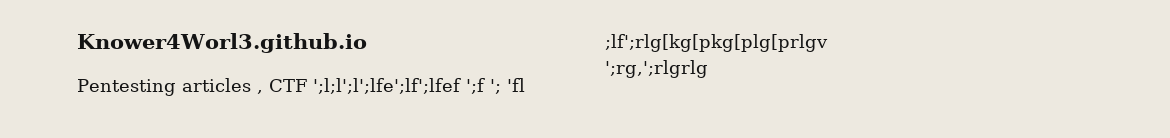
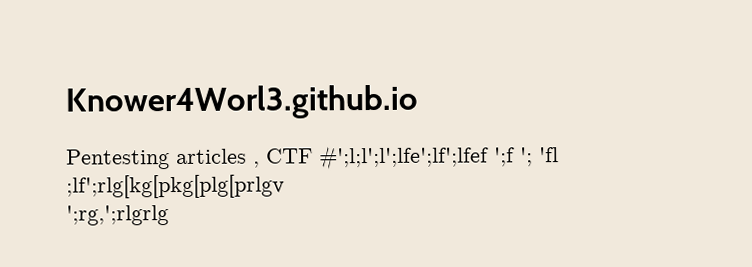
- Pentesting articles , CTF ';l;l';l';lfe';lf';lfef ';f '; 'fl ;lf';rlg[kg[pkg[plg[prlgv
+ Pentesting articles , CTF #';l;l';l';lfe';lf';lfef ';f '; 'fl ;lf';rlg[kg[pkg[plg[prlgv

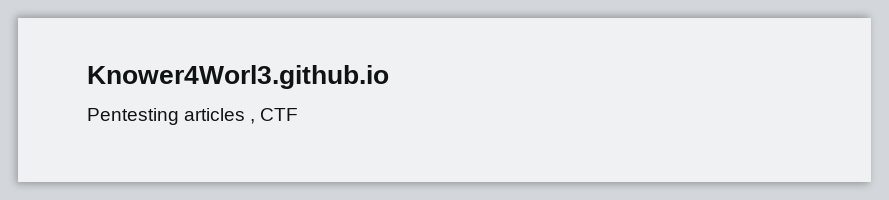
- Pentesting articles , CTF #';l;l';l';lfe';lf';lfef ';f '; 'fl ;lf';rlg[kg[pkg[plg[prlgv
- ';rg,';rlgrlg
+ Pentesting articles , CTF

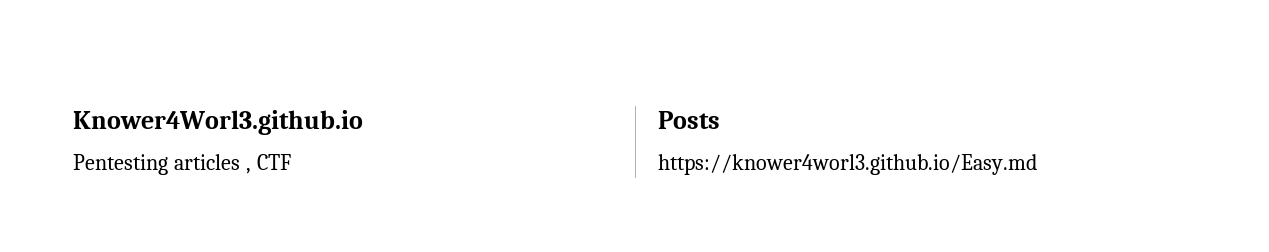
+ Posts
+ https://knower4worl3.github.io/Easy.md

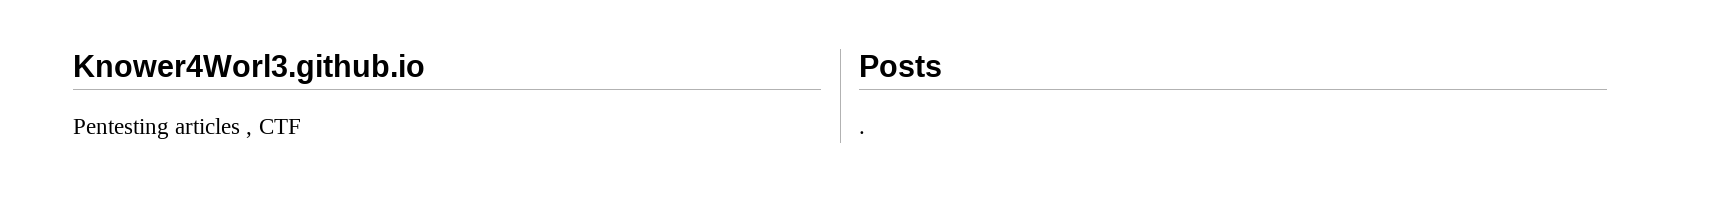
- https://knower4worl3.github.io/Easy.md
+ .

